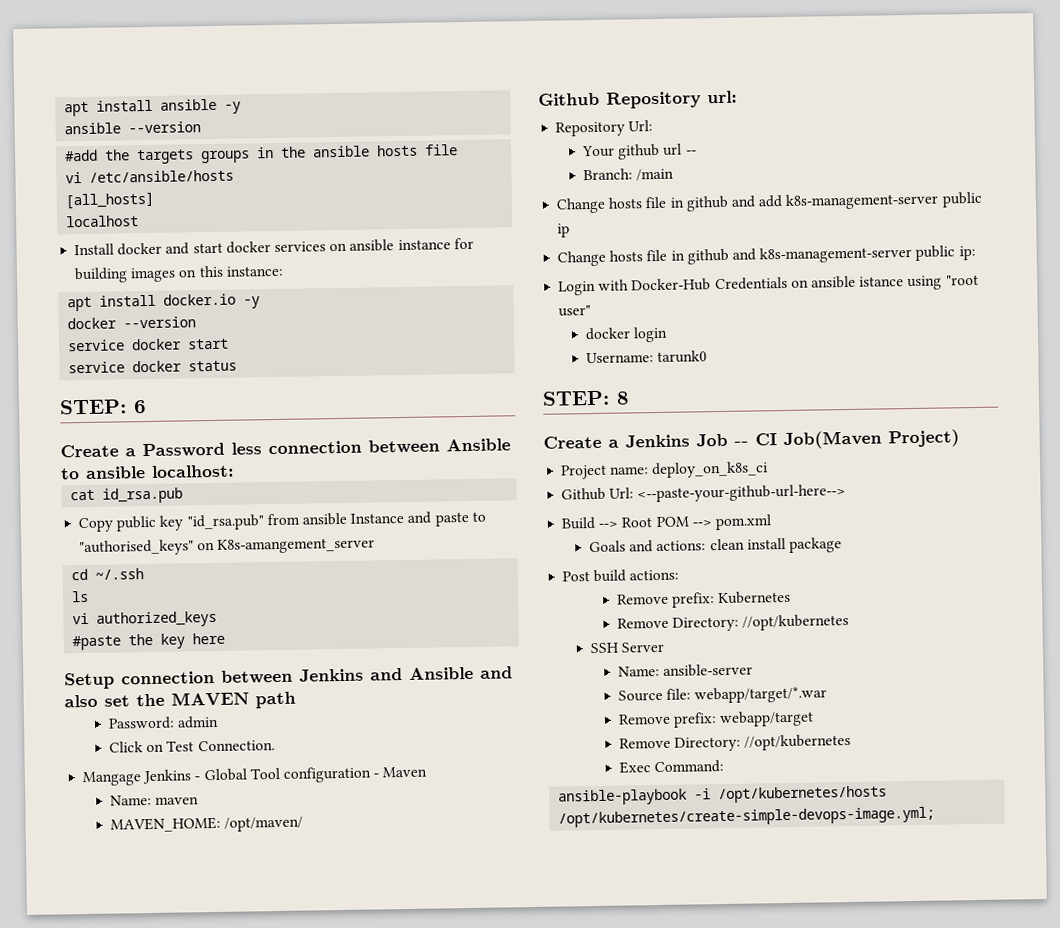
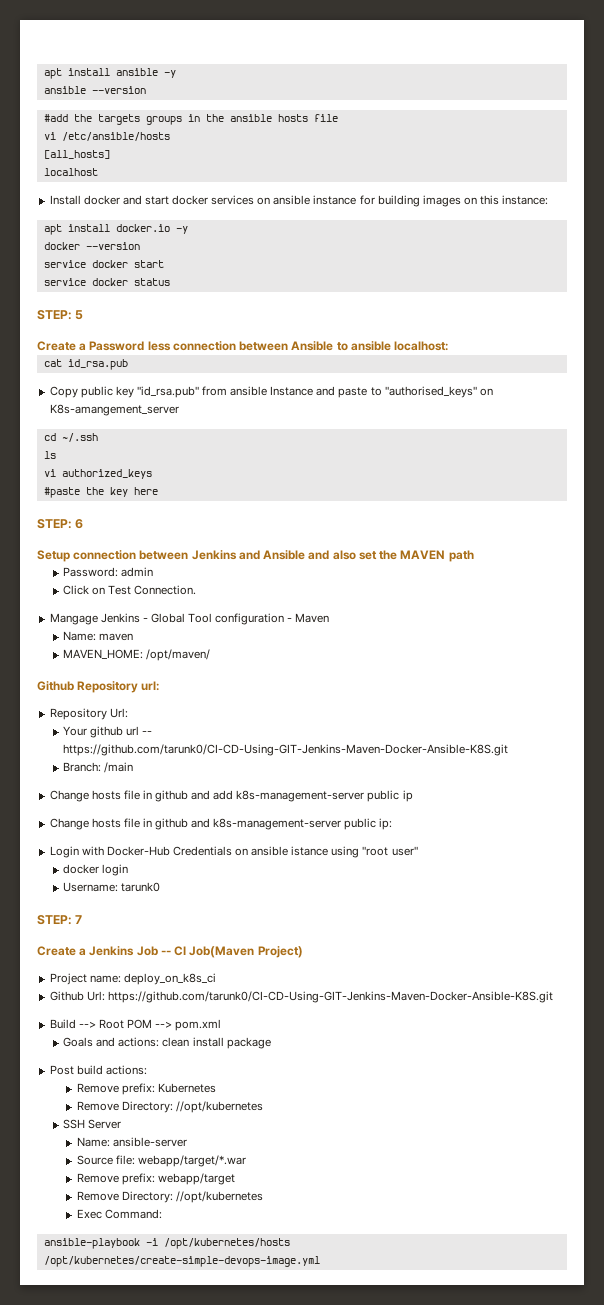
- STEP: 6
+ STEP: 5
+ STEP: 6
- Your github url --
+ Your github url -- https://github.com/tarunk0/CI-CD-Using-GIT-Jenkins-Maven-Docker-Ansible-K8S.git
- STEP: 8
+ STEP: 7
- Github Url: <--paste-your-github-url-here-->
+ Github Url: https://github.com/tarunk0/CI-CD-Using-GIT-Jenkins-Maven-Docker-Ansible-K8S.git
- ansible-playbook -i /opt/kubernetes/hosts /opt/kubernetes/create-simple-devops-image.yml;
+ ansible-playbook -i /opt/kubernetes/hosts /opt/kubernetes/create-simple-devops-image.yml

